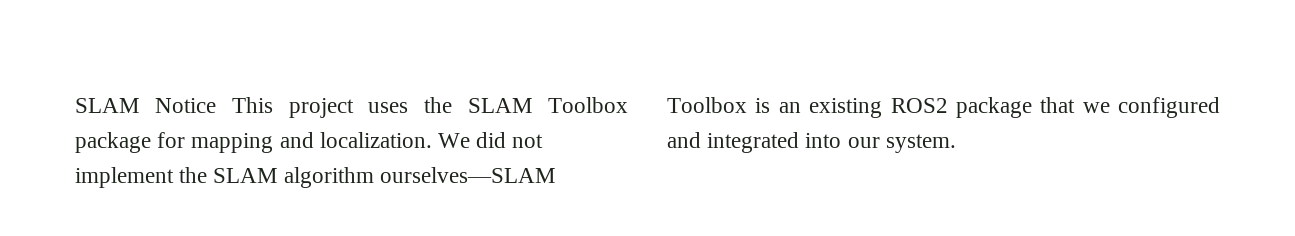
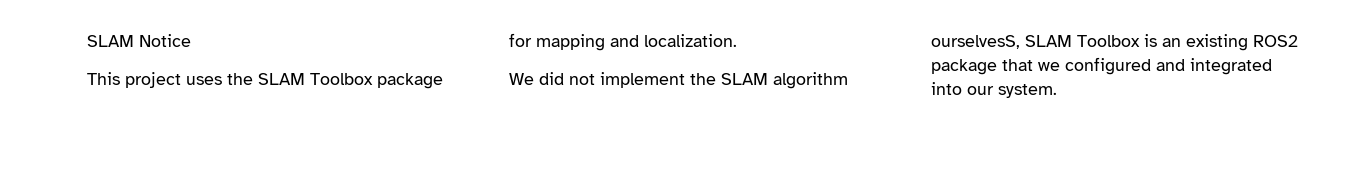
- SLAM Notice This project uses the SLAM Toolbox package for mapping and localization. We did not implement the SLAM algorithm ourselves—SLAM Toolbox is an existing ROS2 package that we configured and integrated into our system.
+ SLAM Notice
+ This project uses the SLAM Toolbox package for mapping and localization.
+ We did not implement the SLAM algorithm ourselvesS, SLAM Toolbox is an existing ROS2 package that we configured and integrated into our system.

